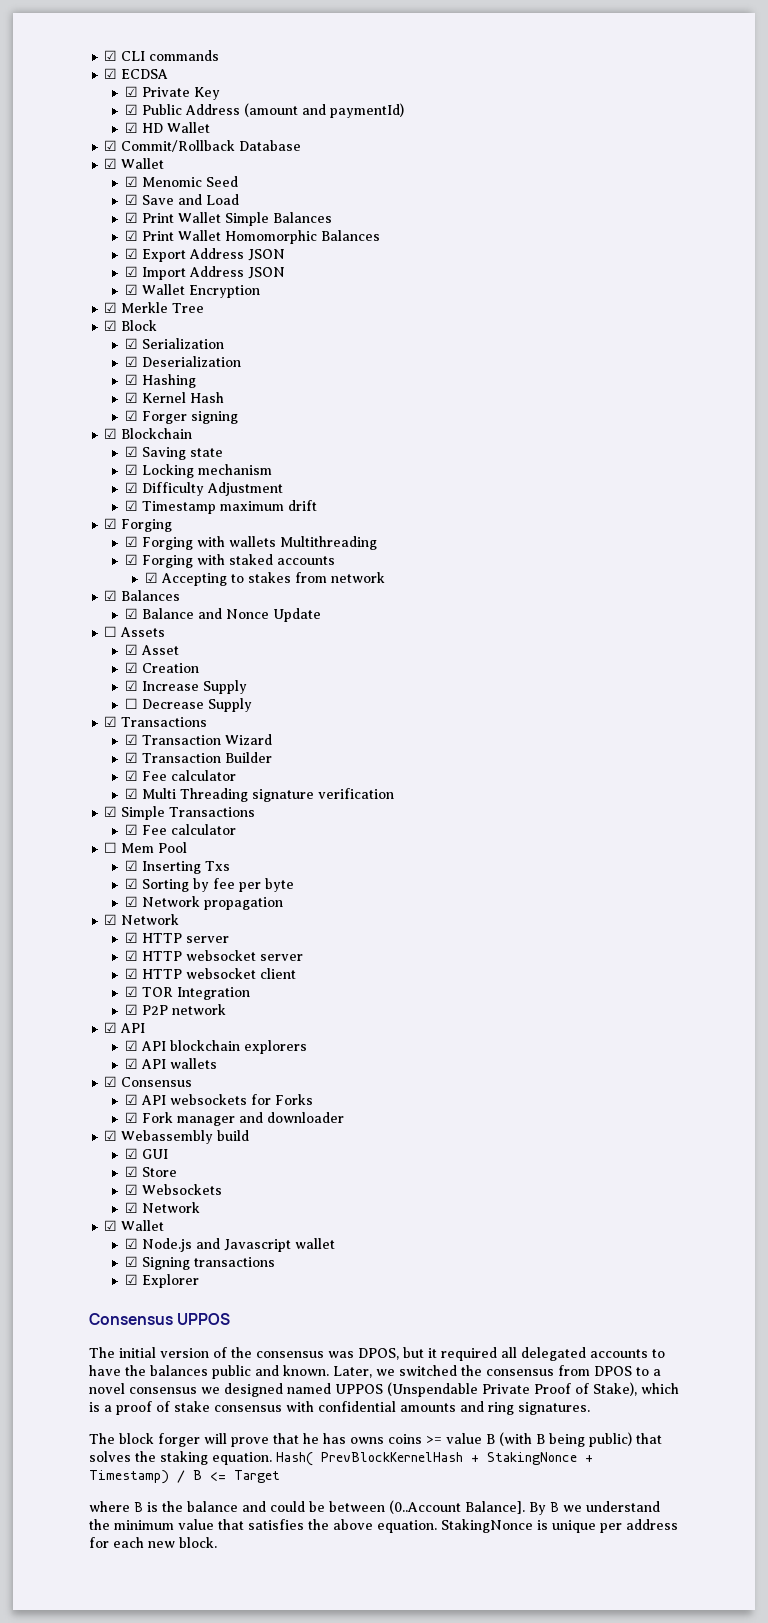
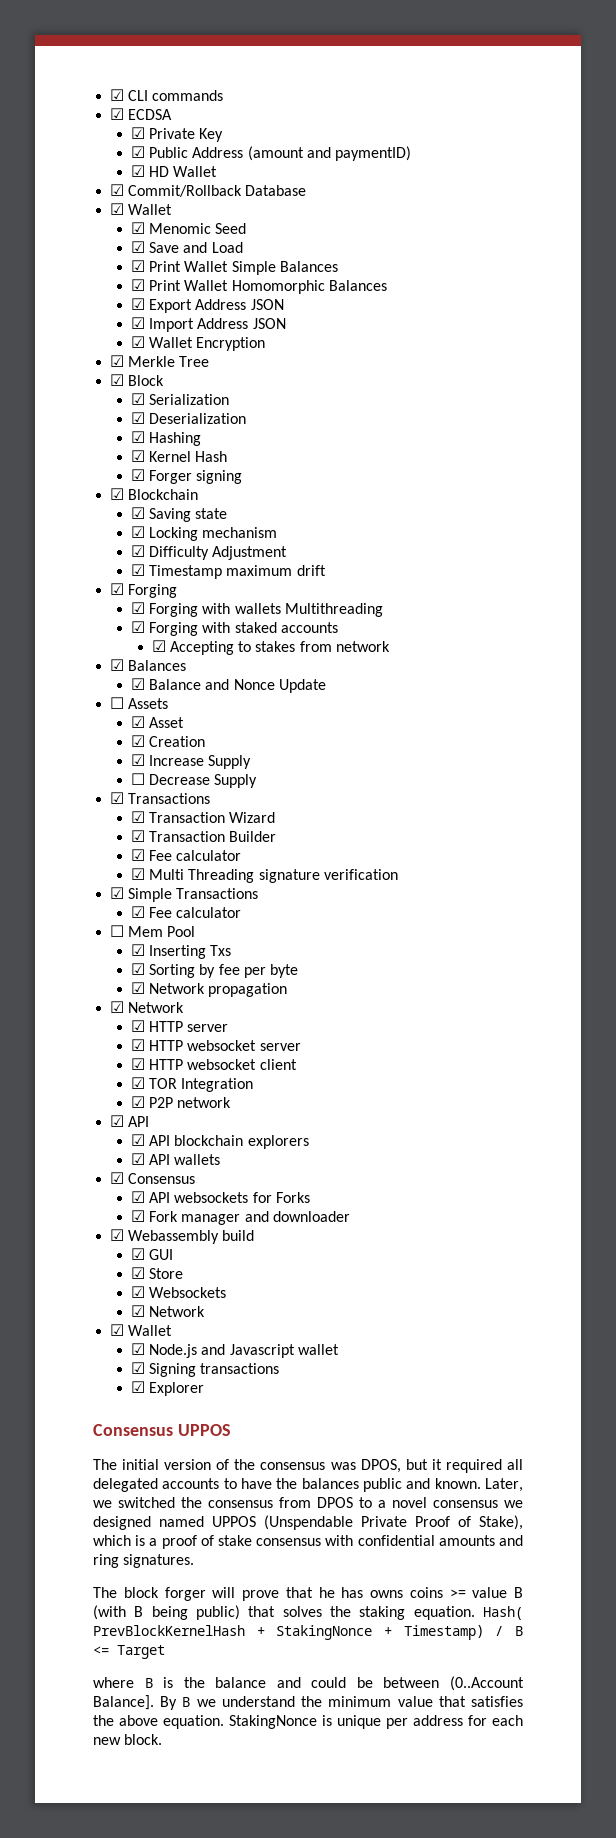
- ☑ Public Address (amount and paymentId)
+ ☑ Public Address (amount and paymentID)

